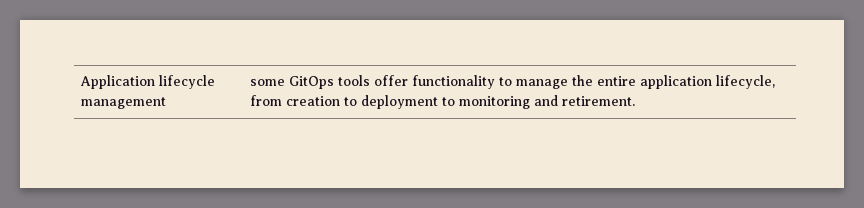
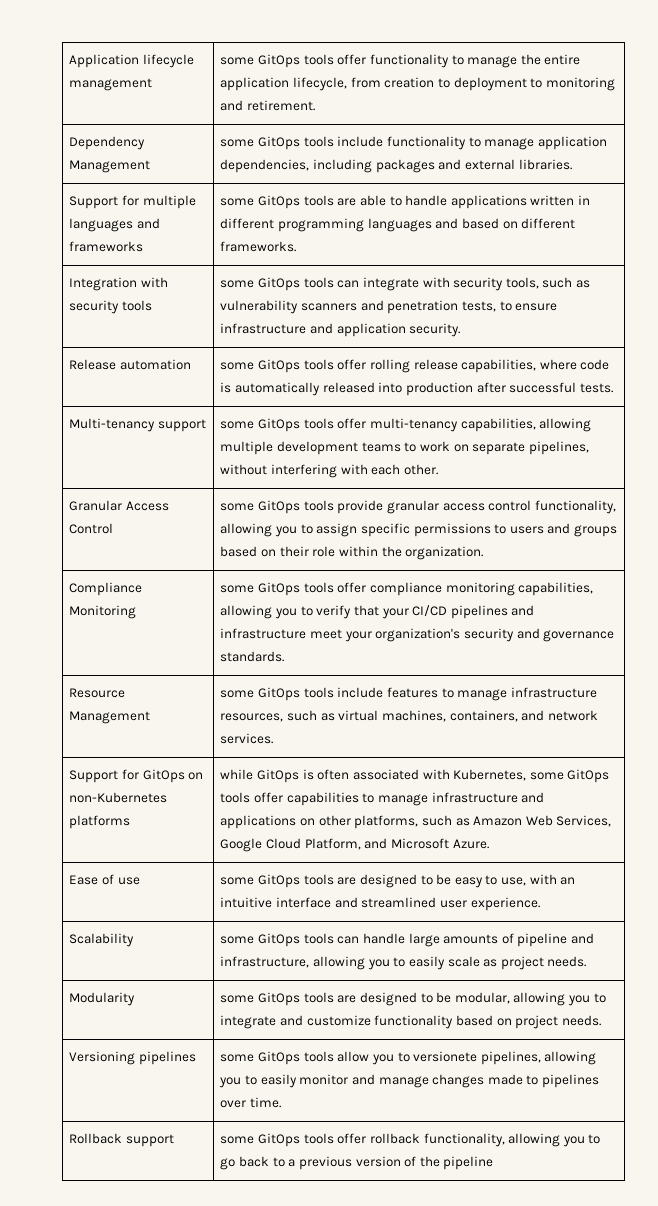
+ Dependency Management | some GitOps tools include functionality to manage application dependencies, including packages and external libraries.
+ Support for multiple languages and frameworks | some GitOps tools are able to handle applications written in different programming languages and based on different frameworks.
+ Integration with security tools | some GitOps tools can integrate with security tools, such as vulnerability scanners and penetration tests, to ensure infrastructure and application security.
+ Release automation | some GitOps tools offer rolling release capabilities, where code is automatically released into production after successful tests.
+ Multi-tenancy support | some GitOps tools offer multi-tenancy capabilities, allowing multiple development teams to work on separate pipelines, without interfering with each other.
+ Granular Access Control | some GitOps tools provide granular access control functionality, allowing you to assign specific permissions to users and groups based on their role within the organization.
+ Compliance Monitoring | some GitOps tools offer compliance monitoring capabilities, allowing you to verify that your CI/CD pipelines and infrastructure meet your organization's security and governance standards.
+ Resource Management | some GitOps tools include features to manage infrastructure resources, such as virtual machines, containers, and network services.
+ Support for GitOps on non-Kubernetes platforms | while GitOps is often associated with Kubernetes, some GitOps tools offer capabilities to manage infrastructure and applications on other platforms, such as Amazon Web Services, Google Cloud Platform, and Microsoft Azure.
+ Ease of use | some GitOps tools are designed to be easy to use, with an intuitive interface and streamlined user experience.
+ Scalability | some GitOps tools can handle large amounts of pipeline and infrastructure, allowing you to easily scale as project needs.
+ Modularity | some GitOps tools are designed to be modular, allowing you to integrate and customize functionality based on project needs.
+ Versioning pipelines | some GitOps tools allow you to versionete pipelines, allowing you to easily monitor and manage changes made to pipelines over time.
+ Rollback support | some GitOps tools offer rollback functionality, allowing you to go back to a previous version of the pipeline

